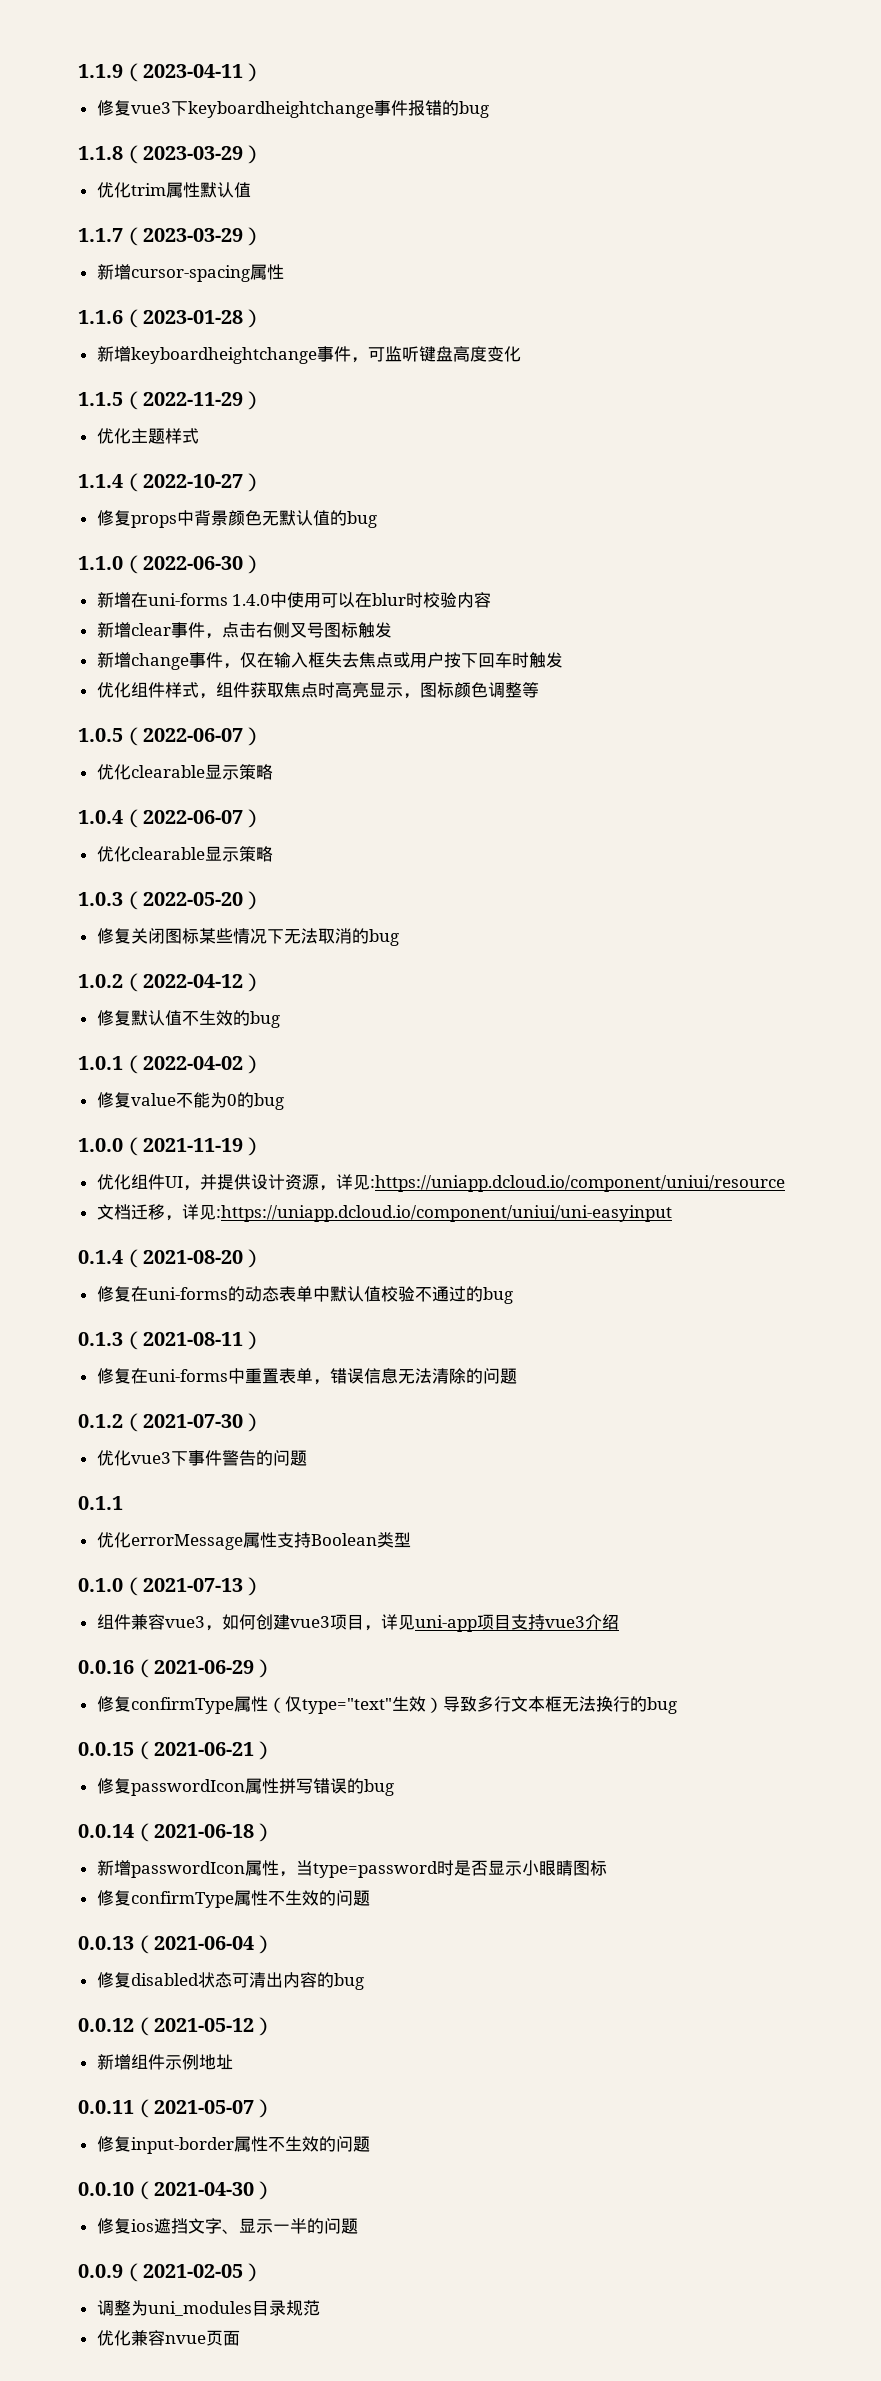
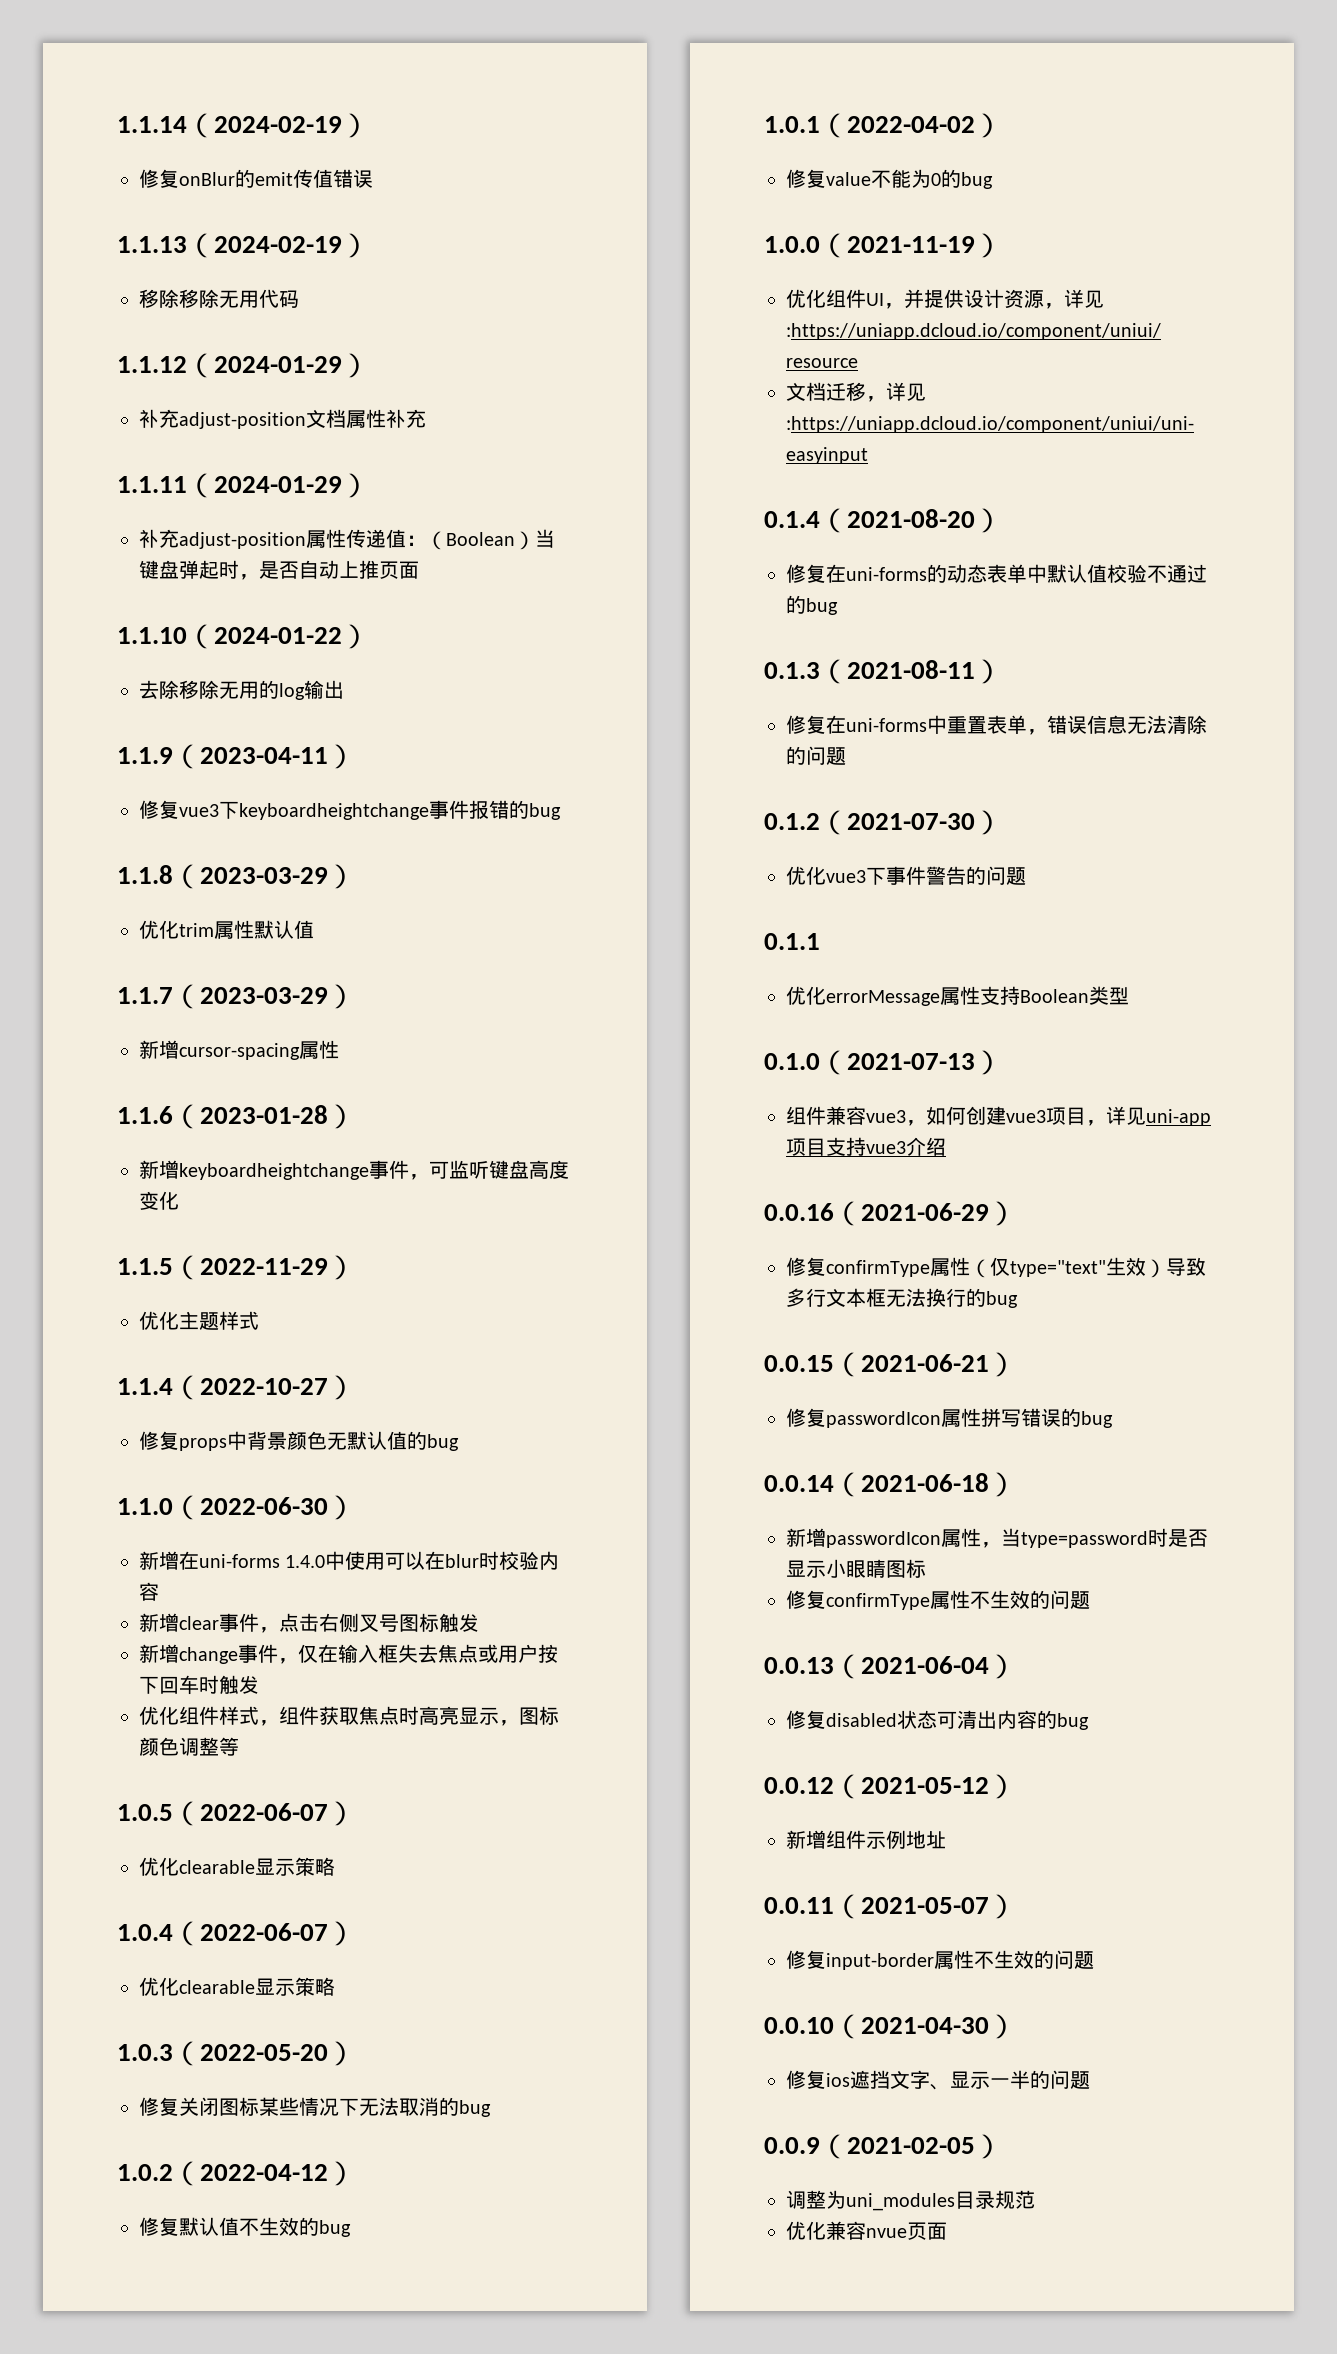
+ 1.1.14（2024-02-19）
+ 修复onBlur的emit传值错误
+ 1.1.13（2024-02-19）
+ 移除移除无用代码
+ 1.1.12（2024-01-29）
+ 补充adjust-position文档属性补充
+ 1.1.11（2024-01-29）
+ 补充adjust-position属性传递值：（Boolean）当键盘弹起时，是否自动上推页面
+ 1.1.10（2024-01-22）
+ 去除移除无用的log输出

